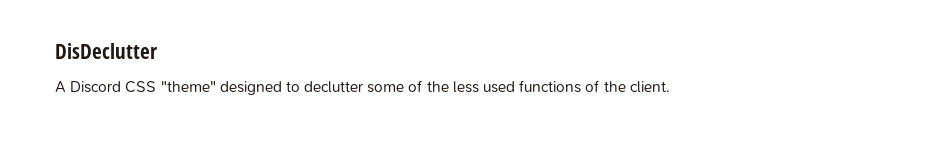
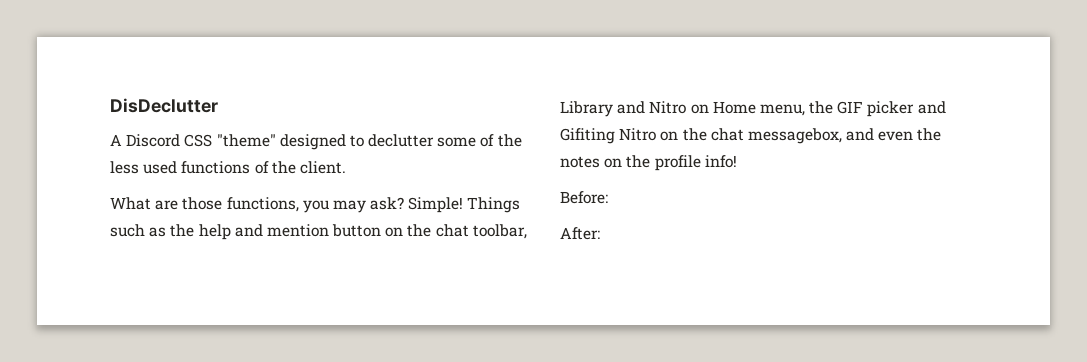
+ What are those functions, you may ask? Simple! Things such as the help and mention button on the chat toolbar, Library and Nitro on Home menu, the GIF picker and Gifiting Nitro on the chat messagebox, and even the notes on the profile info!
+ Before:
+ After:

